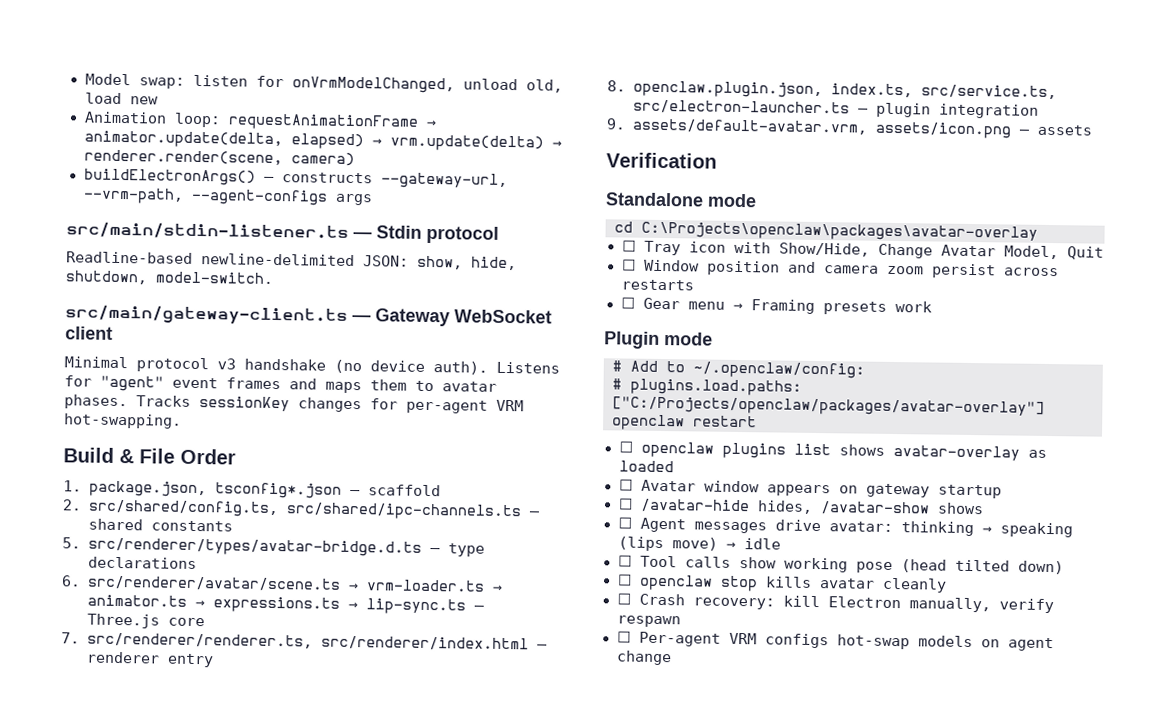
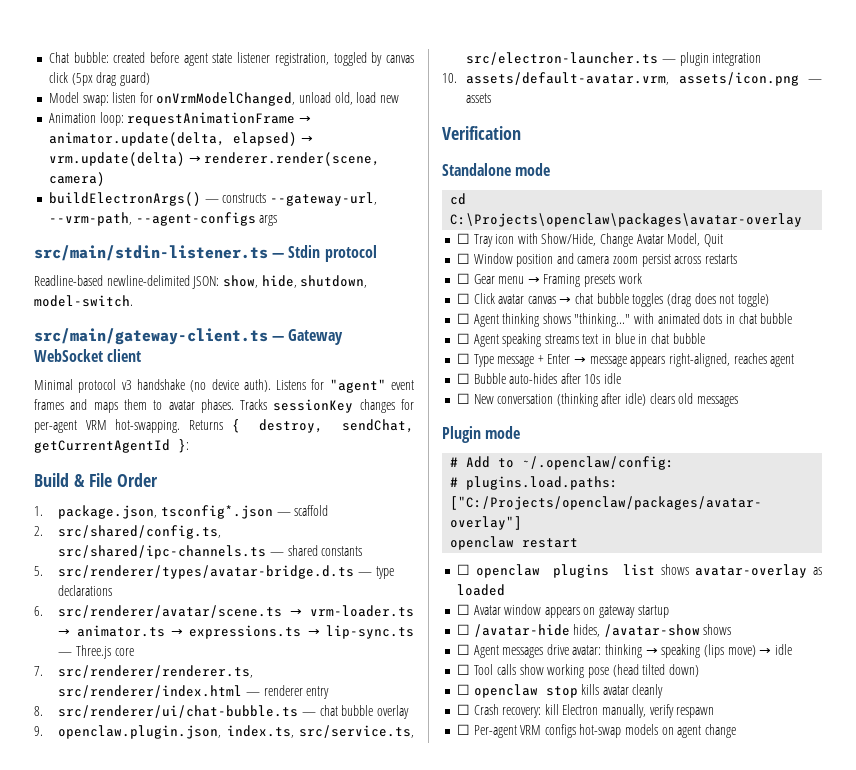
+ Chat bubble: created before agent state listener registration, toggled by canvas click (5px drag guard)
+ Returns { destroy, sendChat, getCurrentAgentId }:
- 8. openclaw.plugin.json, index.ts, src/service.ts, src/electron-launcher.ts — plugin integration
+ 8. src/renderer/ui/chat-bubble.ts — chat bubble overlay
+ 9. openclaw.plugin.json, index.ts, src/service.ts, src/electron-launcher.ts — plugin integration
- 9. assets/default-avatar.vrm, assets/icon.png — assets
+ 10. assets/default-avatar.vrm, assets/icon.png — assets
+ ☐ Click avatar canvas → chat bubble toggles (drag does not toggle)
+ ☐ Agent thinking shows "thinking..." with animated dots in chat bubble
+ ☐ Agent speaking streams text in blue in chat bubble
+ ☐ Type message + Enter → message appears right-aligned, reaches agent
+ ☐ Bubble auto-hides after 10s idle
+ ☐ New conversation (thinking after idle) clears old messages

